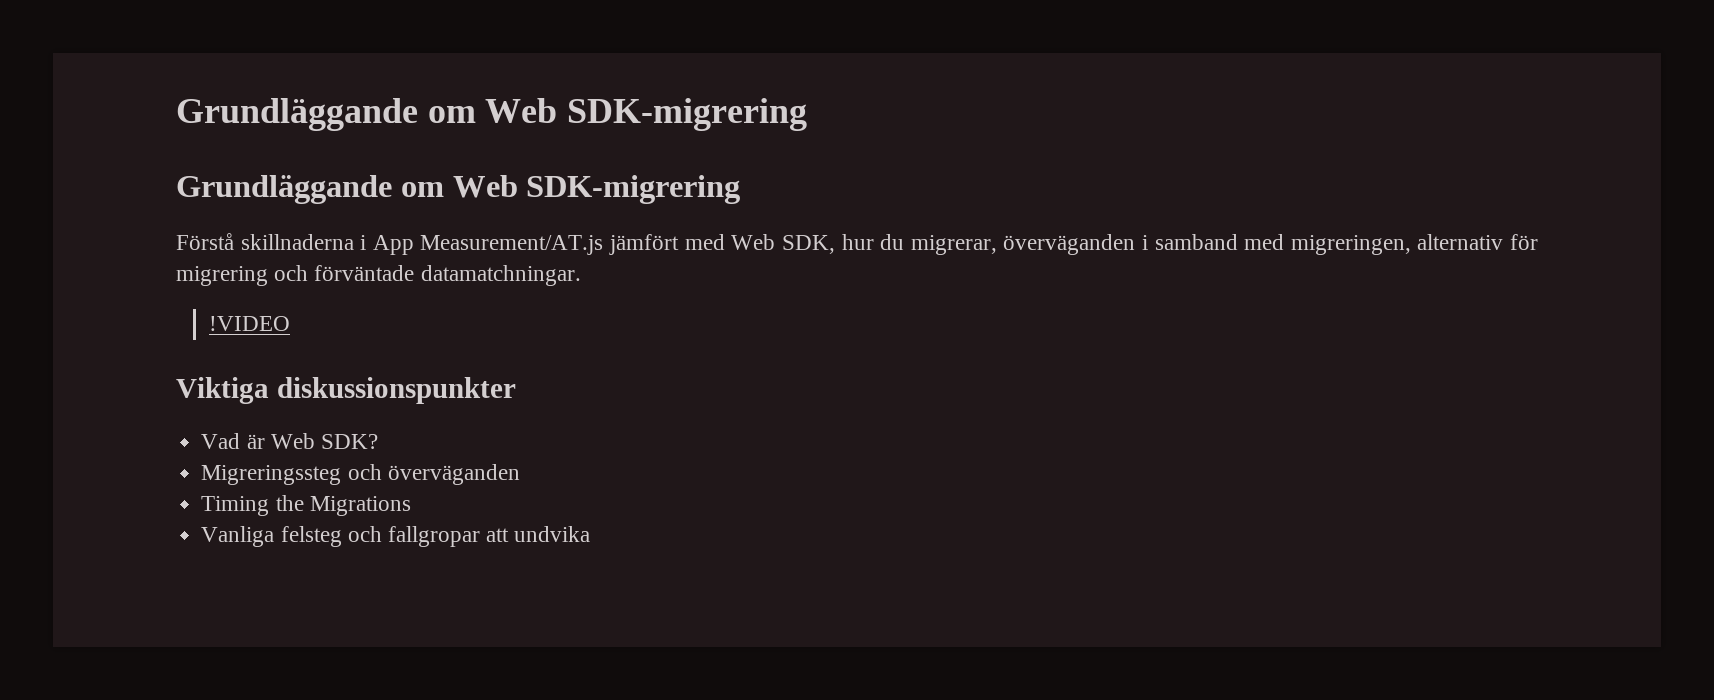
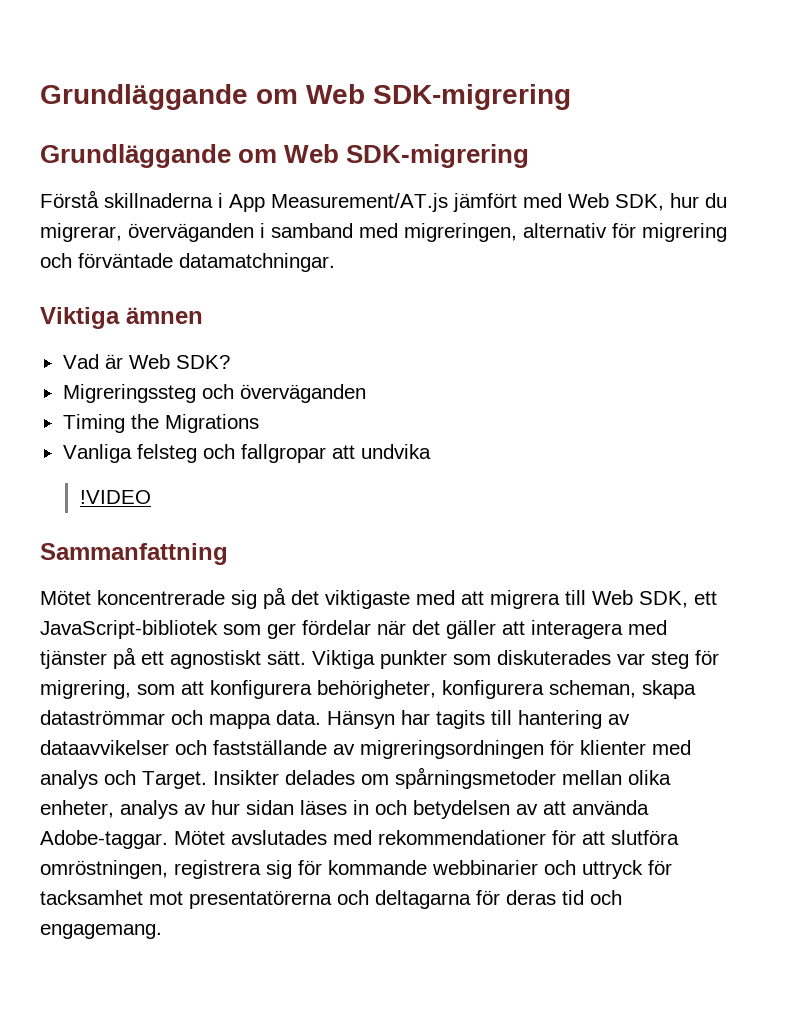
- !VIDEO
- Viktiga diskussionspunkter
+ Viktiga ämnen
+ !VIDEO
+ Sammanfattning
+ Mötet koncentrerade sig på det viktigaste med att migrera till Web SDK, ett JavaScript-bibliotek som ger fördelar när det gäller att interagera med tjänster på ett agnostiskt sätt. Viktiga punkter som diskuterades var steg för migrering, som att konfigurera behörigheter, konfigurera scheman, skapa dataströmmar och mappa data. Hänsyn har tagits till hantering av dataavvikelser och fastställande av migreringsordningen för klienter med analys och Target. Insikter delades om spårningsmetoder mellan olika enheter, analys av hur sidan läses in och betydelsen av att använda Adobe-taggar. Mötet avslutades med rekommendationer för att slutföra omröstningen, registrera sig för kommande webbinarier och uttryck för tacksamhet mot presentatörerna och deltagarna för deras tid och engagemang.

